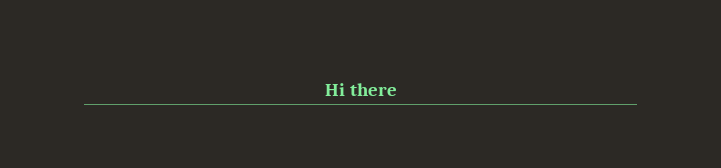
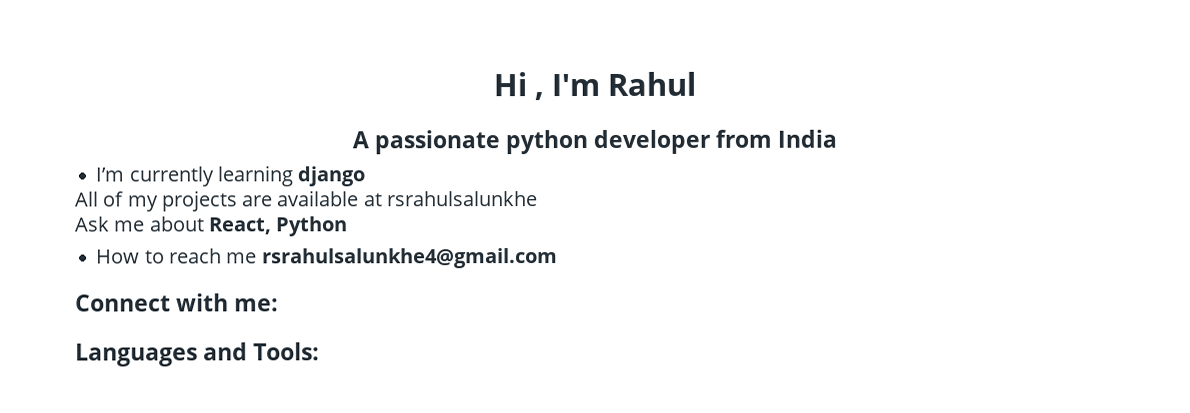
- Hi there
+ Hi , I'm Rahul
+ A passionate python developer from India
+ I’m currently learning django
+ All of my projects are available at rsrahulsalunkhe
+ Ask me about React, Python
+ How to reach me rsrahulsalunkhe4@gmail.com
+ Connect with me:
+ Languages and Tools:

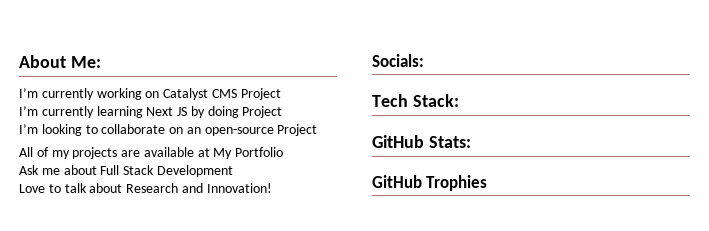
- Hi , I'm Rahul
- A passionate python developer from India
- I’m currently learning django
+ About Me:
+ I’m currently working on Catalyst CMS Project
+ I’m currently learning Next JS by doing Project
+ I’m looking to collaborate on an open-source Project
- All of my projects are available at rsrahulsalunkhe
+ All of my projects are available at My Portfolio
- Ask me about React, Python
- How to reach me rsrahulsalunkhe4@gmail.com
- Connect with me:
- Languages and Tools:
+ Ask me about Full Stack Development
+ Love to talk about Research and Innovation!
+ Socials:
+ Tech Stack:
+ GitHub Stats:
+ GitHub Trophies

